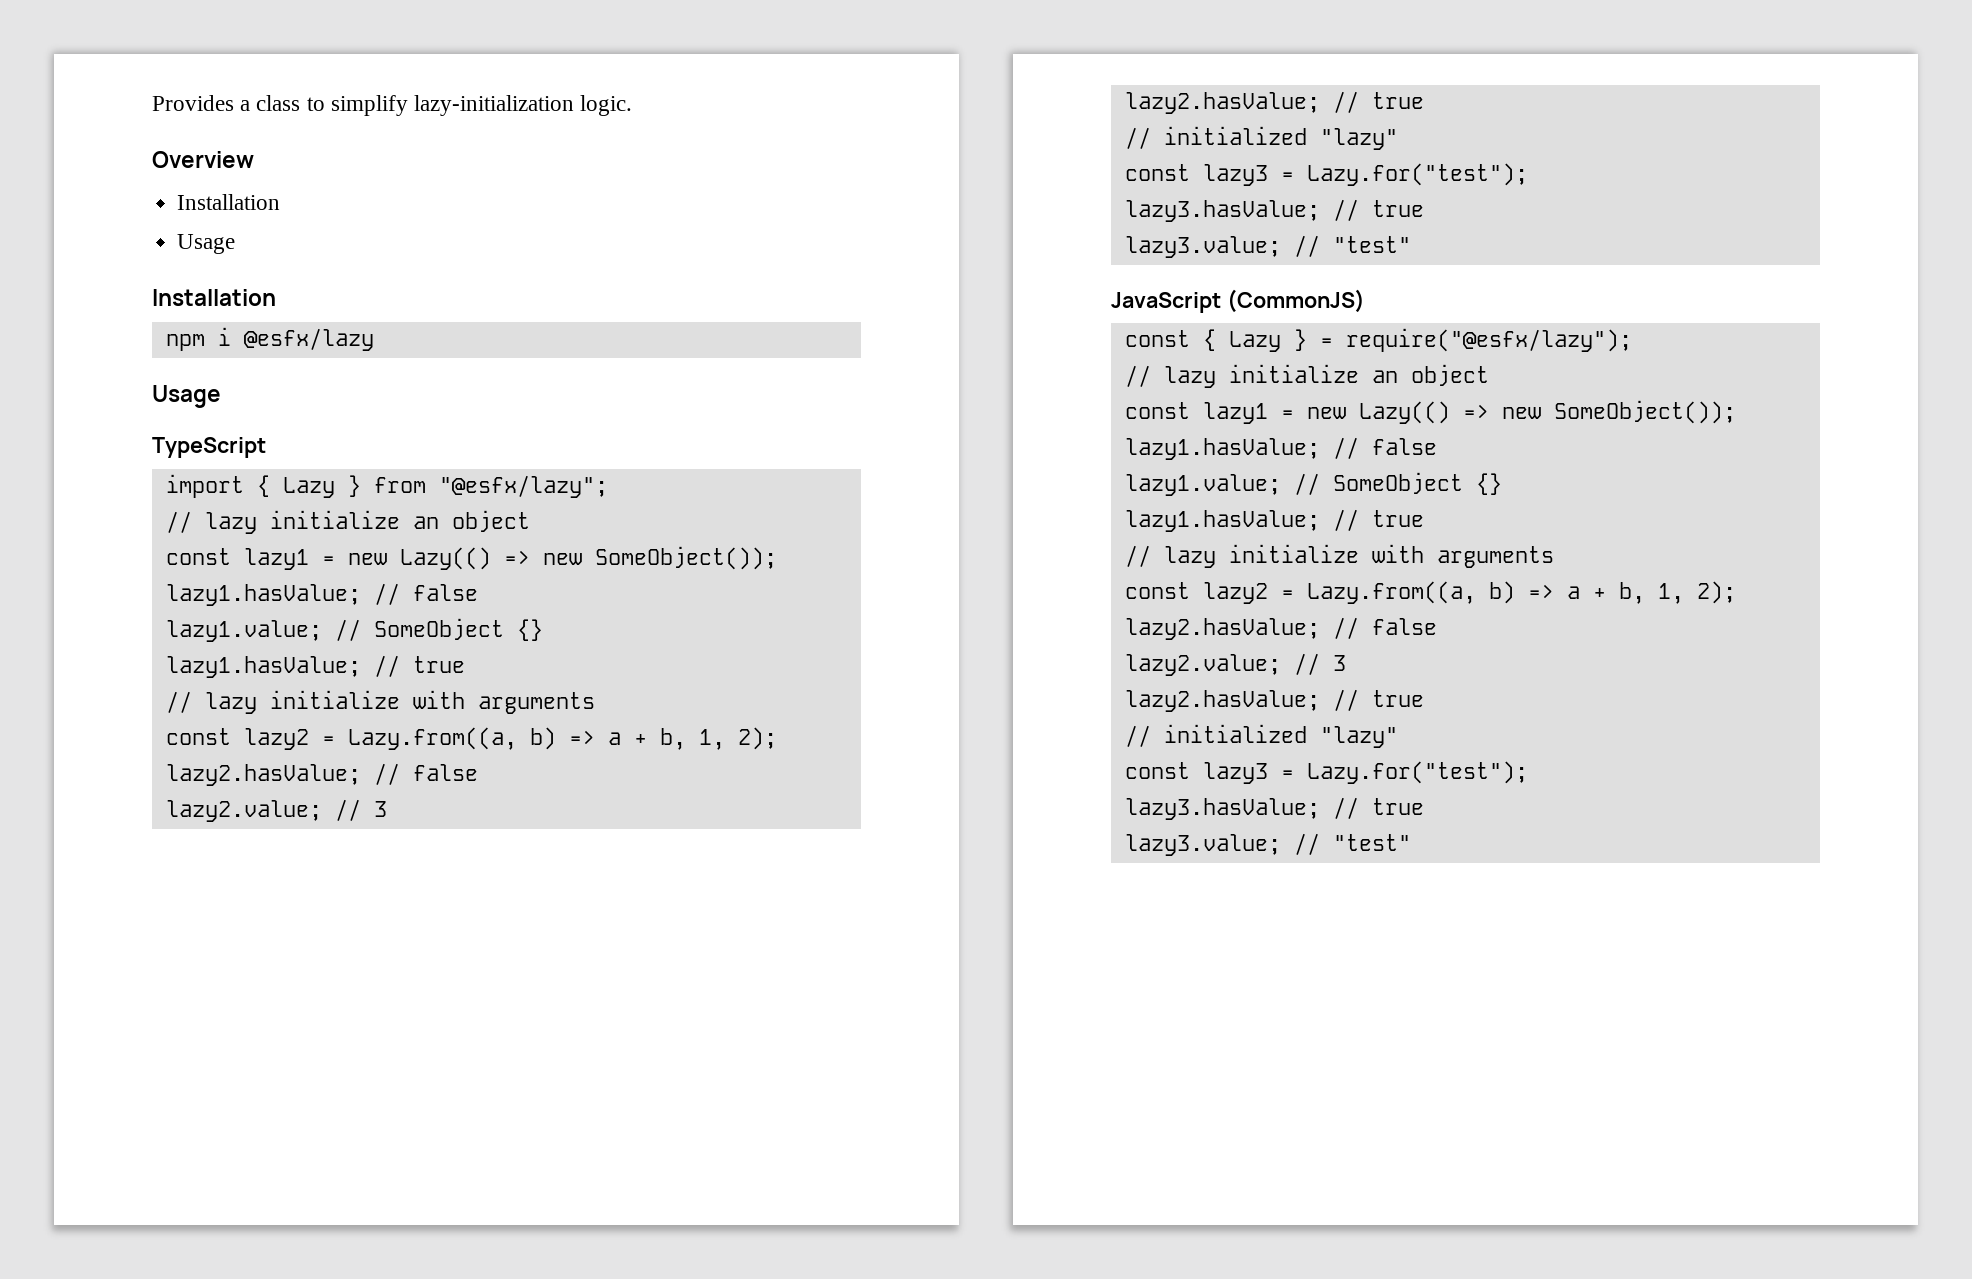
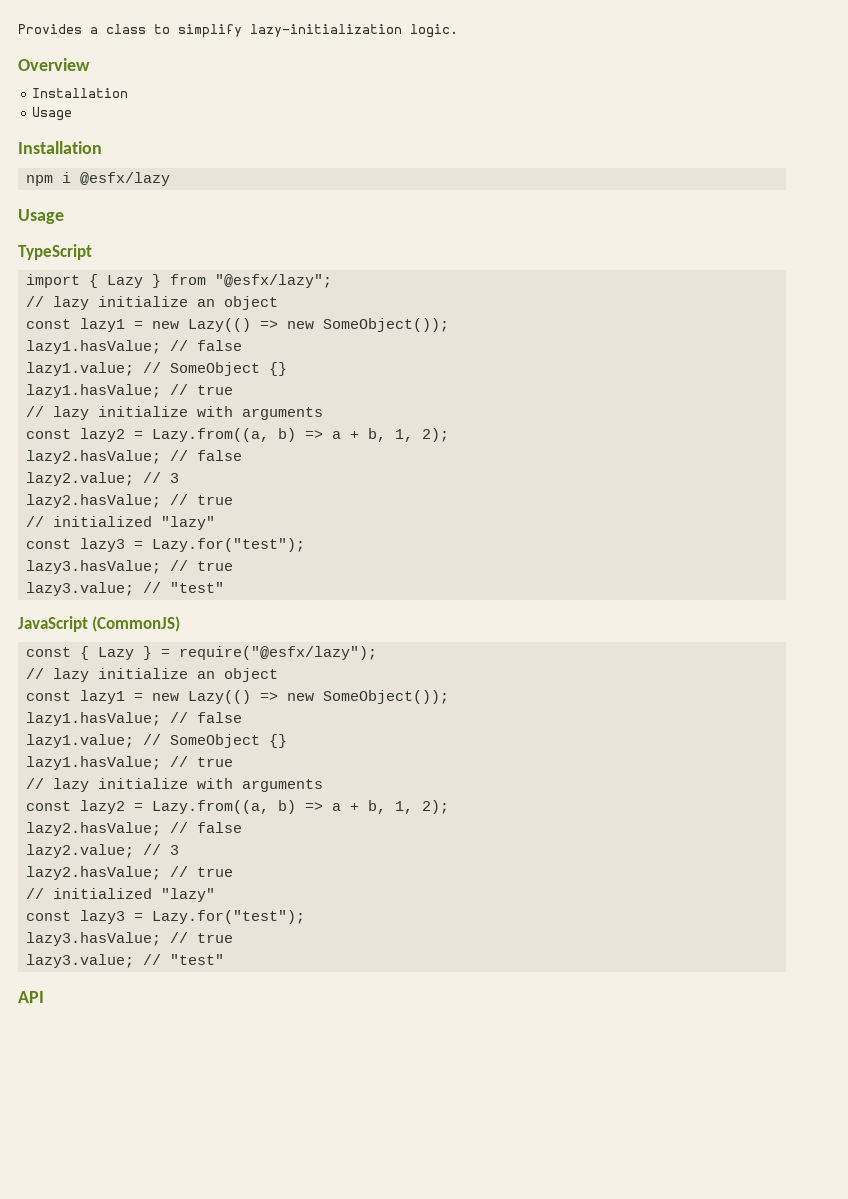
+ API

